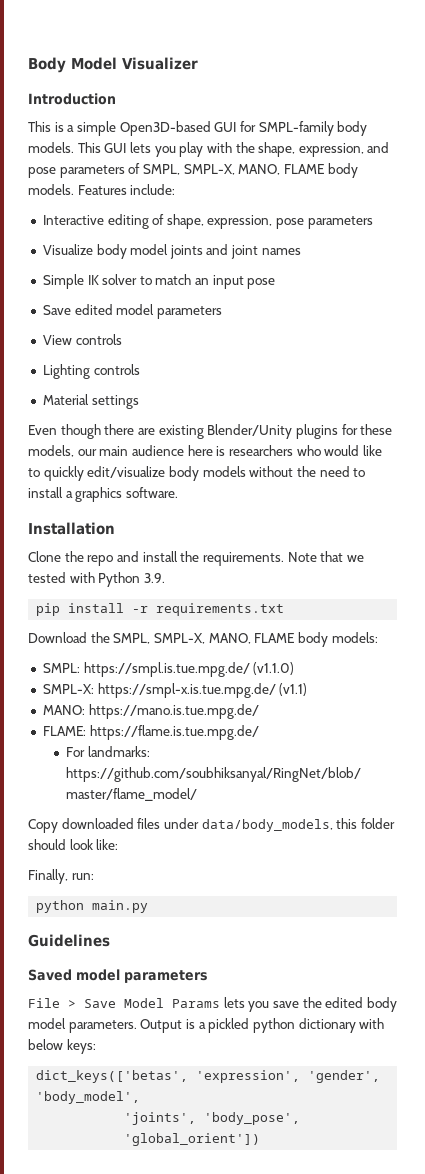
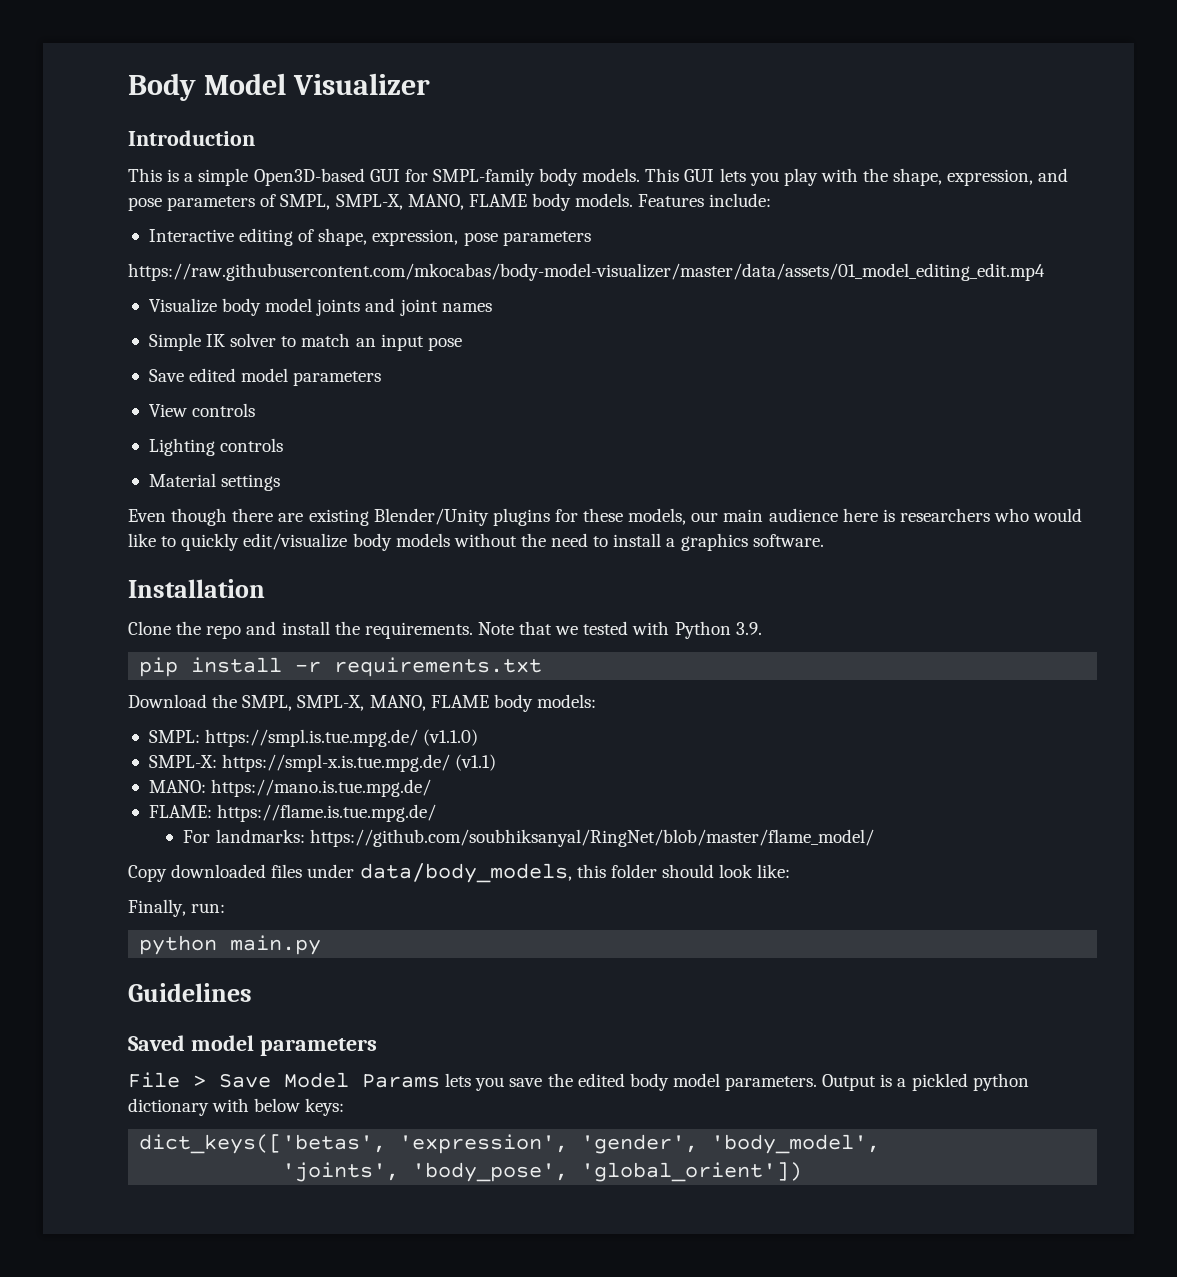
+ https://raw.githubusercontent.com/mkocabas/body-model-visualizer/master/data/assets/01_model_editing_edit.mp4

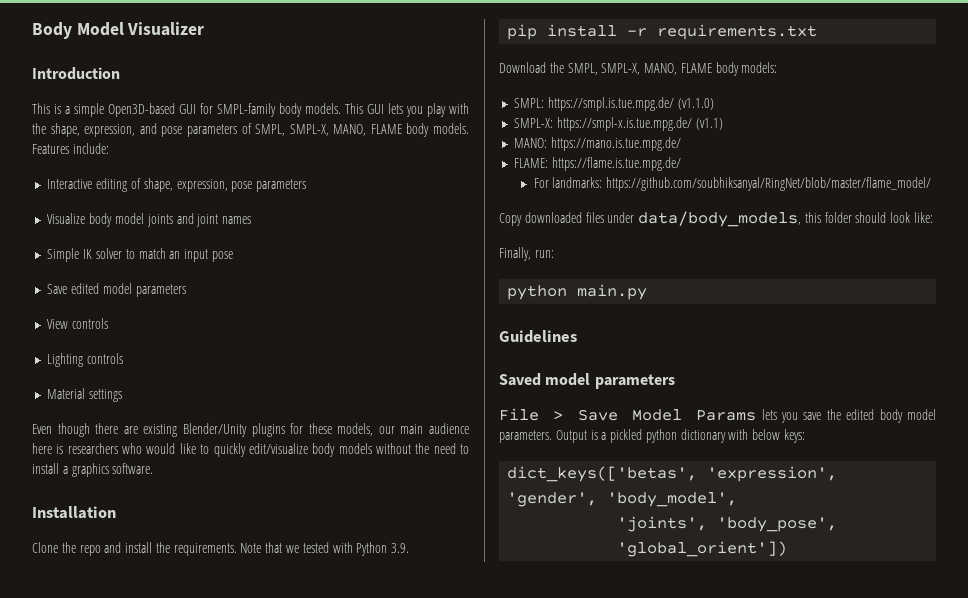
- https://raw.githubusercontent.com/mkocabas/body-model-visualizer/master/data/assets/01_model_editing_edit.mp4

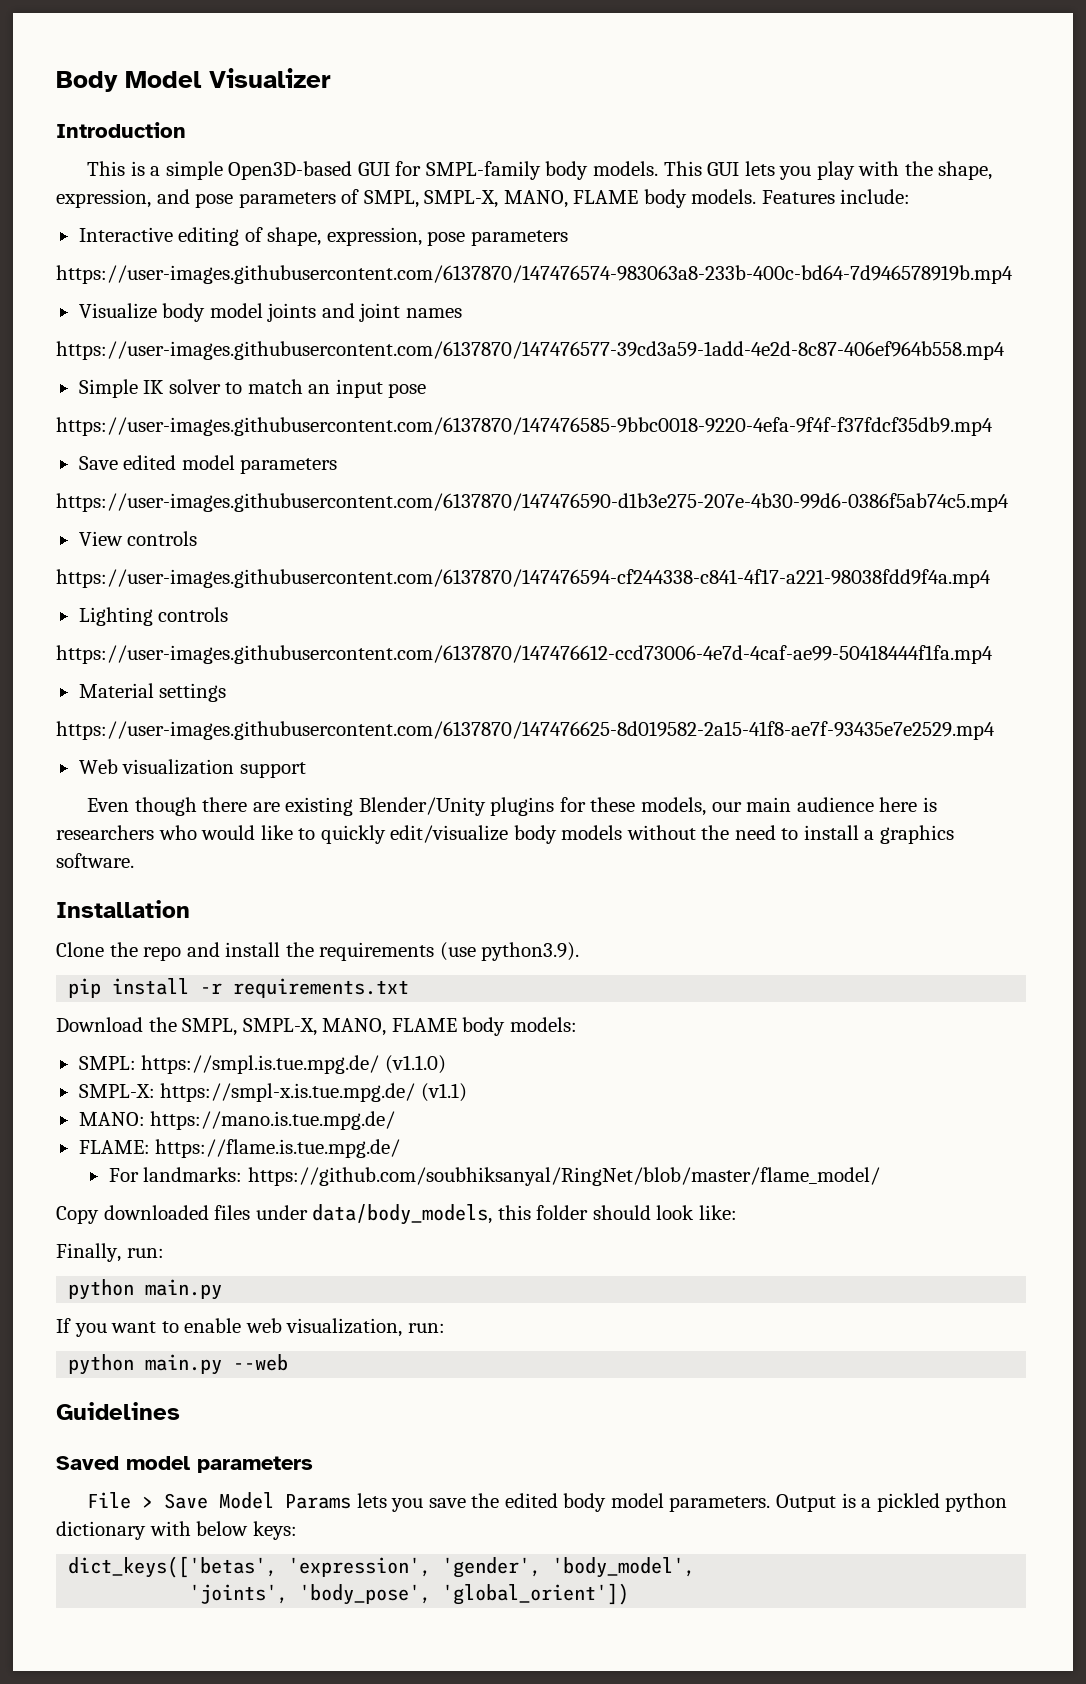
+ https://user-images.githubusercontent.com/6137870/147476574-983063a8-233b-400c-bd64-7d946578919b.mp4
+ https://user-images.githubusercontent.com/6137870/147476577-39cd3a59-1add-4e2d-8c87-406ef964b558.mp4
+ https://user-images.githubusercontent.com/6137870/147476585-9bbc0018-9220-4efa-9f4f-f37fdcf35db9.mp4
+ https://user-images.githubusercontent.com/6137870/147476590-d1b3e275-207e-4b30-99d6-0386f5ab74c5.mp4
+ https://user-images.githubusercontent.com/6137870/147476594-cf244338-c841-4f17-a221-98038fdd9f4a.mp4
+ https://user-images.githubusercontent.com/6137870/147476612-ccd73006-4e7d-4caf-ae99-50418444f1fa.mp4
+ https://user-images.githubusercontent.com/6137870/147476625-8d019582-2a15-41f8-ae7f-93435e7e2529.mp4
+ Web visualization support
- Clone the repo and install the requirements. Note that we tested with Python 3.9.
+ Clone the repo and install the requirements (use python3.9).
+ If you want to enable web visualization, run:
+ python main.py --web

